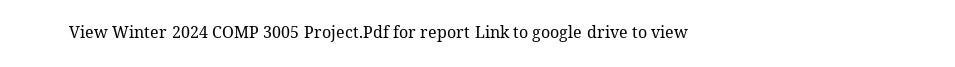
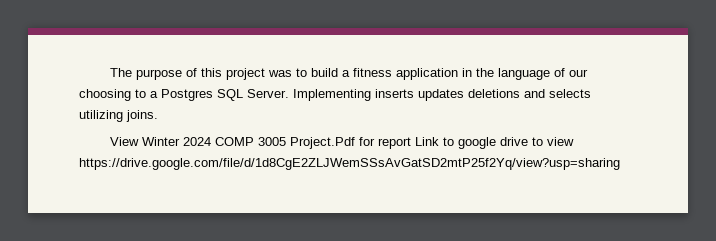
+ The purpose of this project was to build a fitness application in the language of our choosing to a Postgres SQL Server. Implementing inserts updates deletions and selects utilizing joins.
- View Winter 2024 COMP 3005 Project.Pdf for report Link to google drive to view
+ View Winter 2024 COMP 3005 Project.Pdf for report Link to google drive to view https://drive.google.com/file/d/1d8CgE2ZLJWemSSsAvGatSD2mtP25f2Yq/view?usp=sharing

